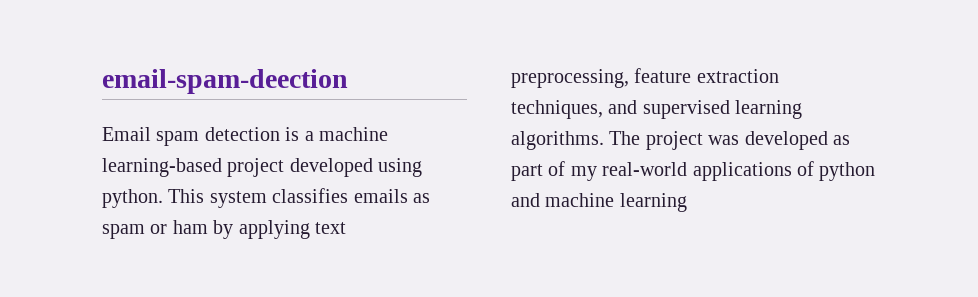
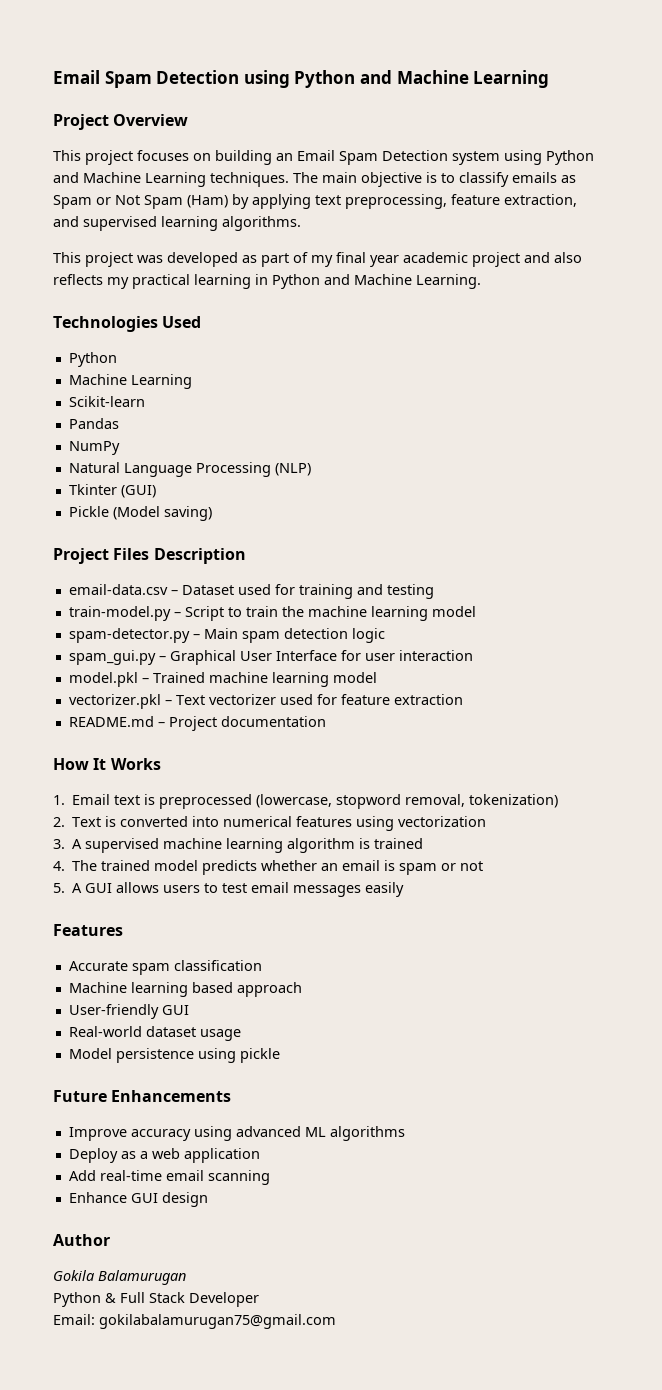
- email-spam-deection
- Email spam detection is a machine learning-based project developed using python. This system classifies emails as spam or ham by applying text preprocessing, feature extraction techniques, and supervised learning algorithms. The project was developed as part of my real-world applications of python and machine learning
+ Email Spam Detection using Python and Machine Learning
+ Project Overview
+ This project focuses on building an Email Spam Detection system using Python and Machine Learning techniques. The main objective is to classify emails as Spam or Not Spam (Ham) by applying text preprocessing, feature extraction, and supervised learning algorithms.
+ This project was developed as part of my final year academic project and also reflects my practical learning in Python and Machine Learning.
+ Technologies Used
+ Python
+ Machine Learning
+ Scikit-learn
+ Pandas
+ NumPy
+ Natural Language Processing (NLP)
+ Tkinter (GUI)
+ Pickle (Model saving)
+ Project Files Description
+ email-data.csv – Dataset used for training and testing
+ train-model.py – Script to train the machine learning model
+ spam-detector.py – Main spam detection logic
+ spam_gui.py – Graphical User Interface for user interaction
+ model.pkl – Trained machine learning model
+ vectorizer.pkl – Text vectorizer used for feature extraction
+ README.md – Project documentation
+ How It Works
+ 1. Email text is preprocessed (lowercase, stopword removal, tokenization)
+ 2. Text is converted into numerical features using vectorization
+ 3. A supervised machine learning algorithm is trained
+ 4. The trained model predicts whether an email is spam or not
+ 5. A GUI allows users to test email messages easily
+ Features
+ Accurate spam classification
+ Machine learning based approach
+ User-friendly GUI
+ Real-world dataset usage
+ Model persistence using pickle
+ Future Enhancements
+ Improve accuracy using advanced ML algorithms
+ Deploy as a web application
+ Add real-time email scanning
+ Enhance GUI design
+ Author
+ Gokila Balamurugan
+ Python & Full Stack Developer
+ Email: gokilabalamurugan75@gmail.com

